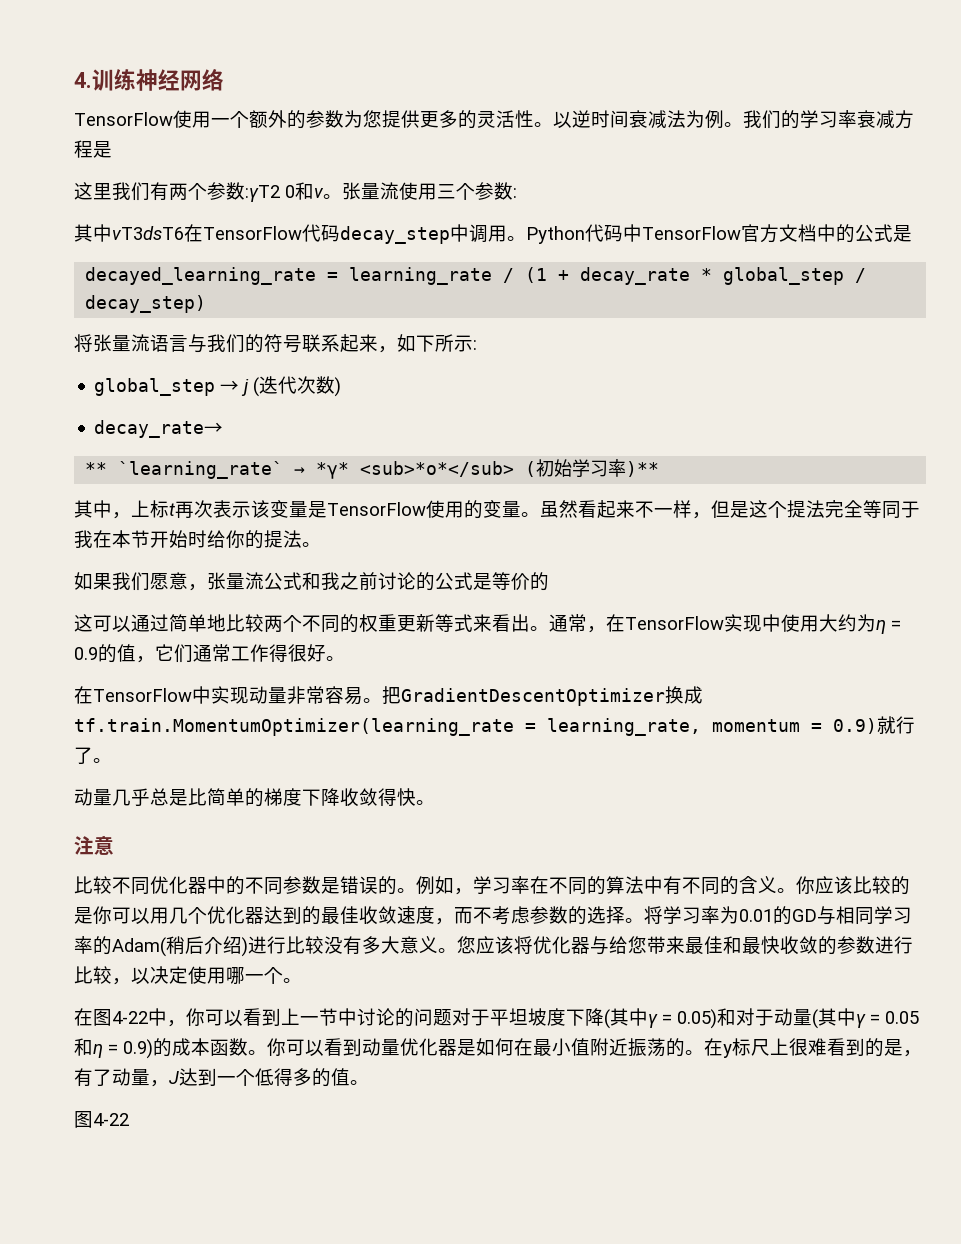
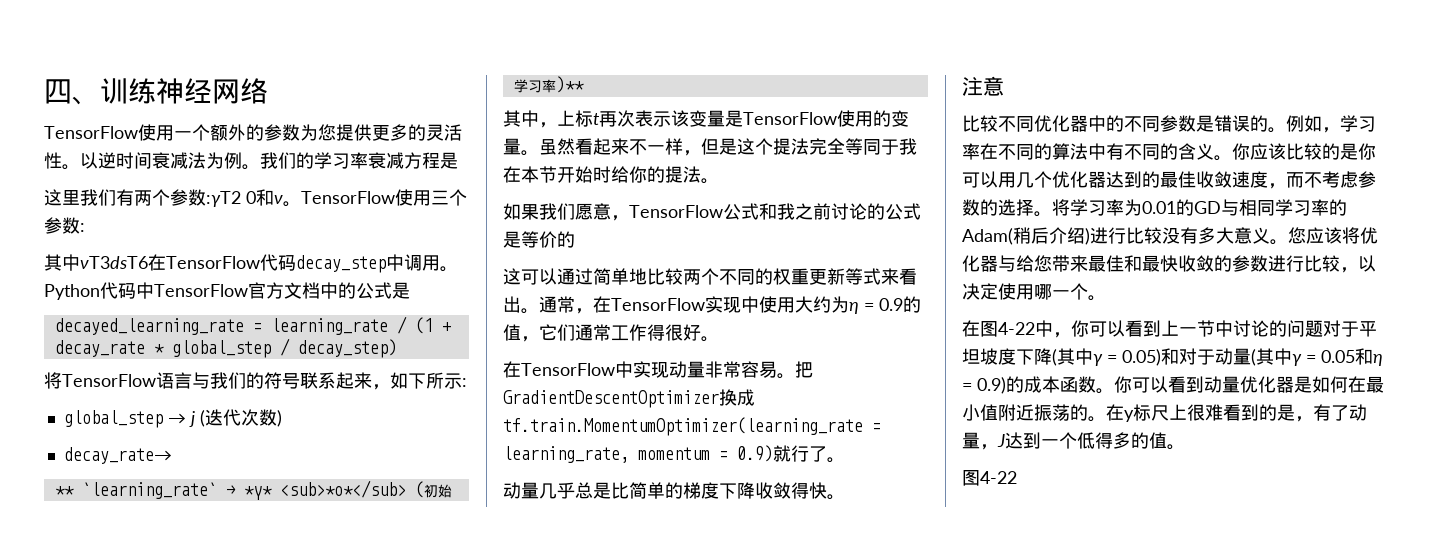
- 4.训练神经网络
+ 四、训练神经网络
- 张量流使用三个参数:
+ TensorFlow使用三个参数:
- 将张量流语言与我们的符号联系起来，如下所示:
+ 将TensorFlow语言与我们的符号联系起来，如下所示:
- 如果我们愿意，张量流公式和我之前讨论的公式是等价的
+ 如果我们愿意，TensorFlow公式和我之前讨论的公式是等价的

